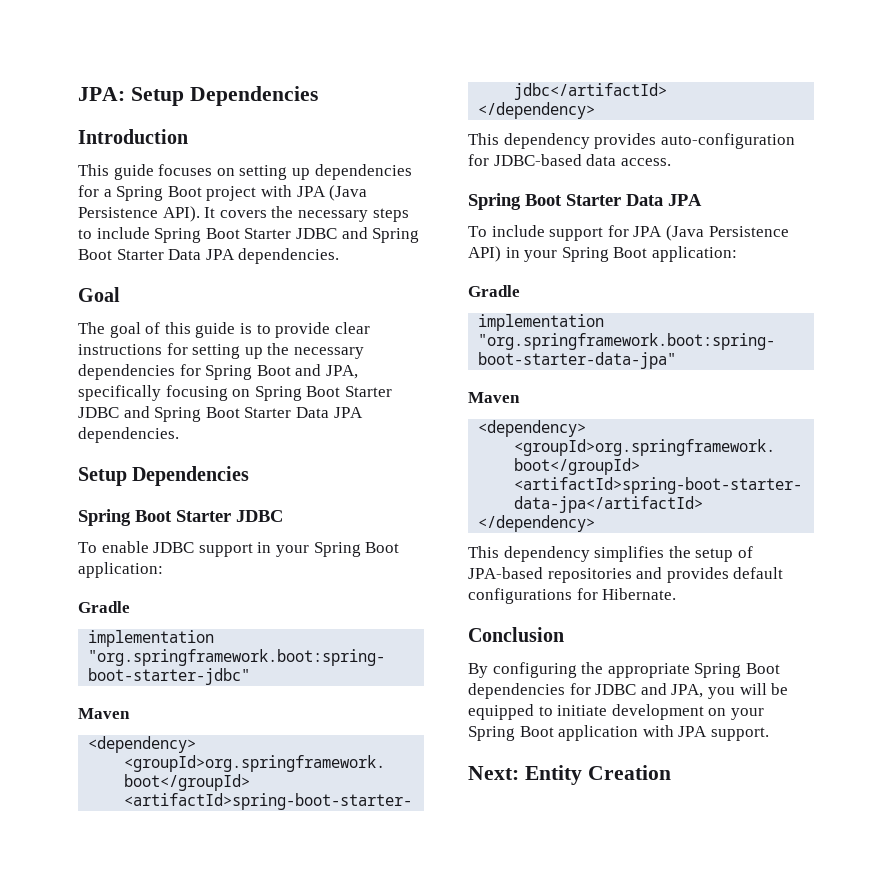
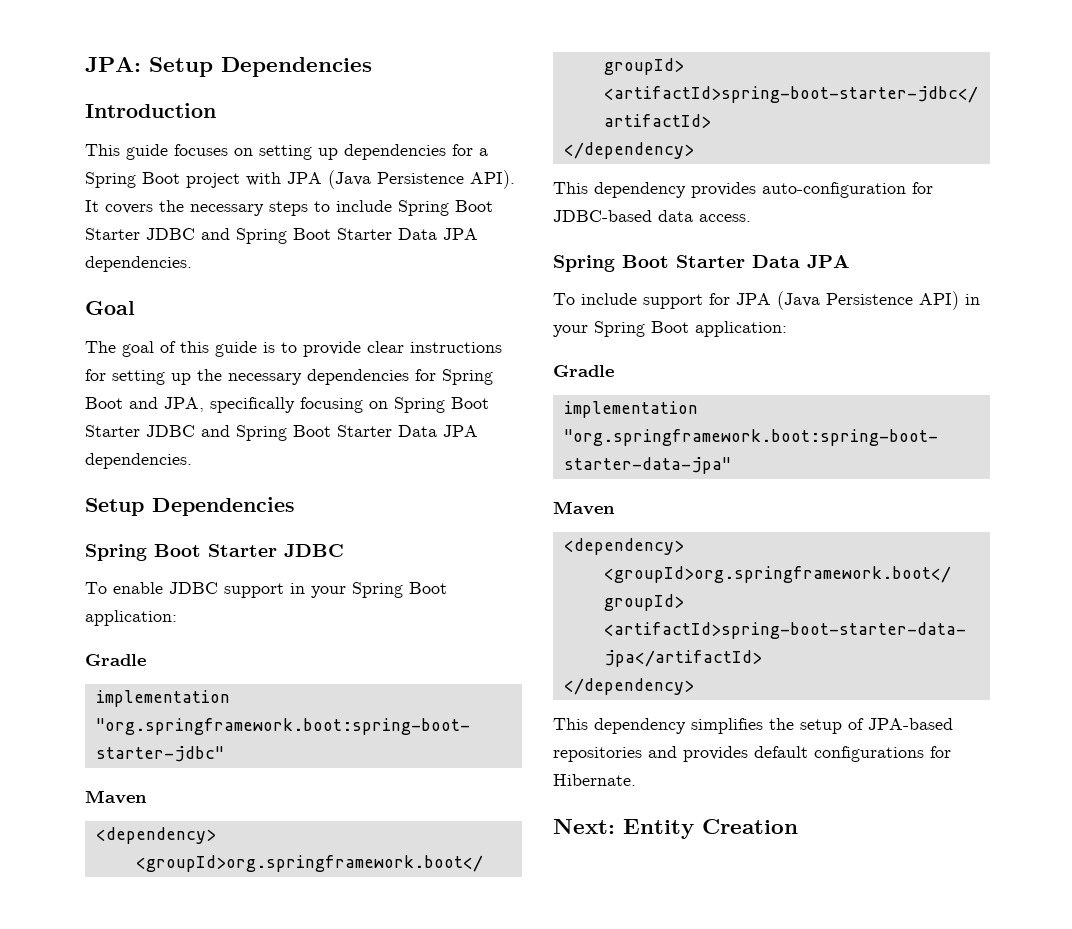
- Conclusion
- By configuring the appropriate Spring Boot dependencies for JDBC and JPA, you will be equipped to initiate development on your Spring Boot application with JPA support.

